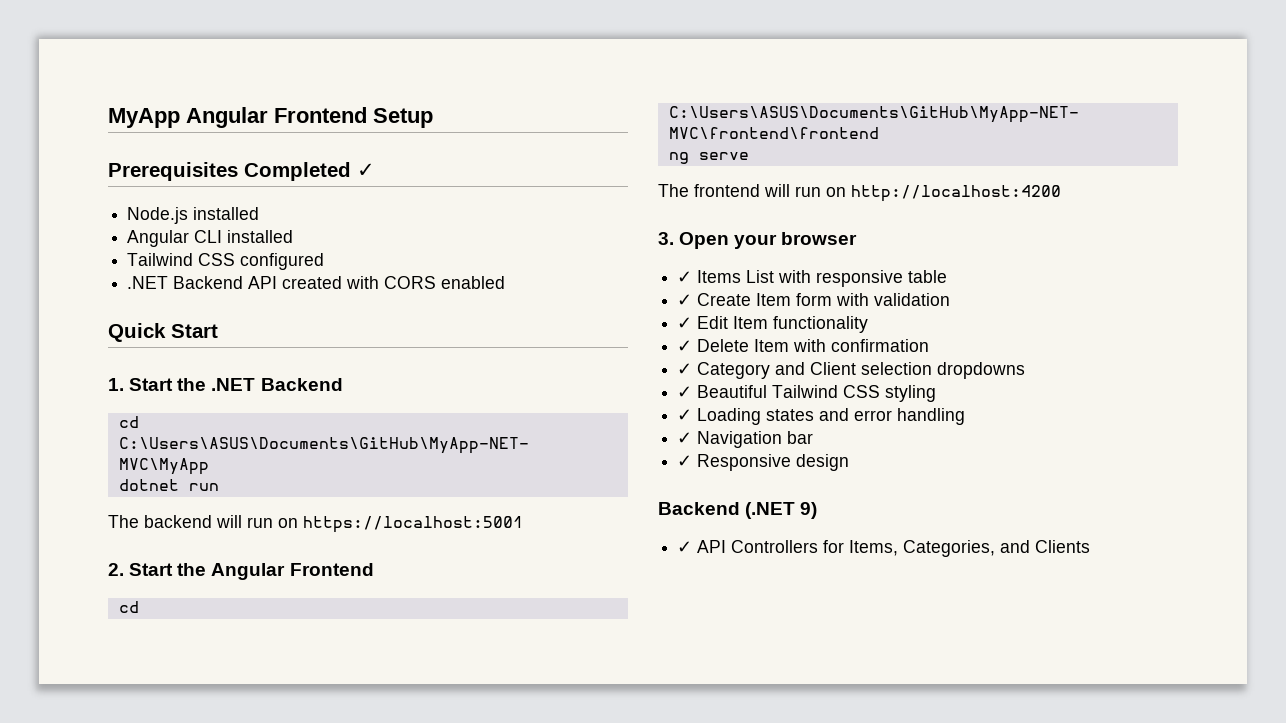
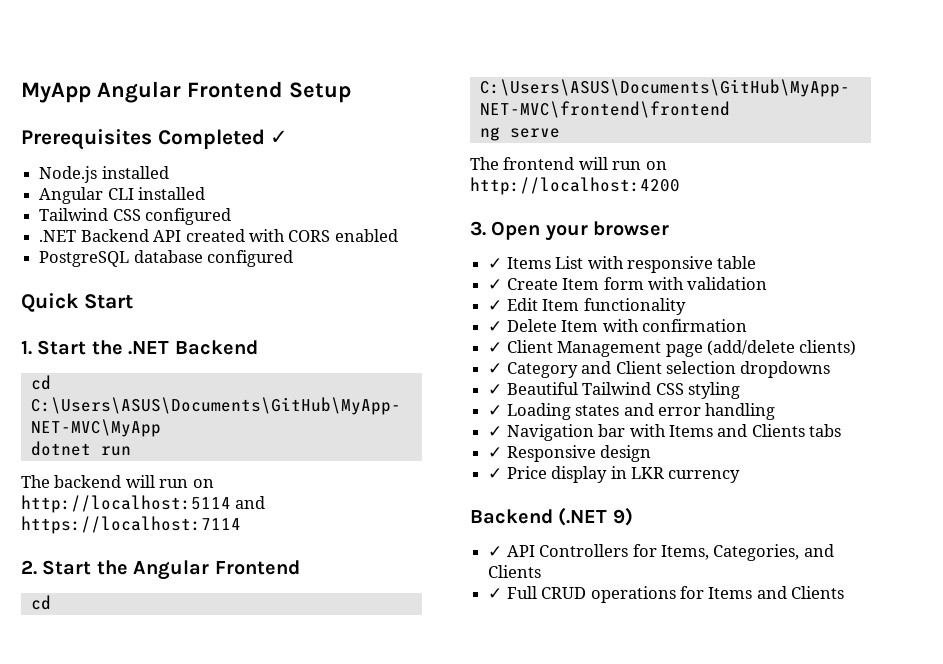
+ PostgreSQL database configured
- The backend will run on https://localhost:5001
+ The backend will run on http://localhost:5114 and https://localhost:7114
+ ✓ Client Management page (add/delete clients)
- ✓ Navigation bar
+ ✓ Navigation bar with Items and Clients tabs
  ✓ Responsive design
+ ✓ Price display in LKR currency
+ ✓ Full CRUD operations for Items and Clients

